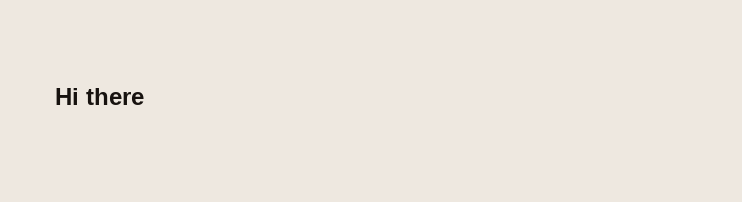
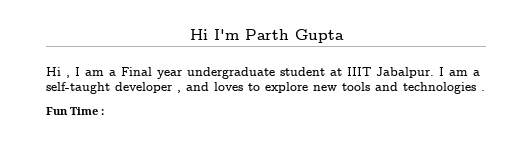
- Hi there
+ Hi I'm Parth Gupta
+ Hi , I am a Final year undergraduate student at IIIT Jabalpur. I am a self-taught developer , and loves to explore new tools and technologies .
+ Fun Time :

